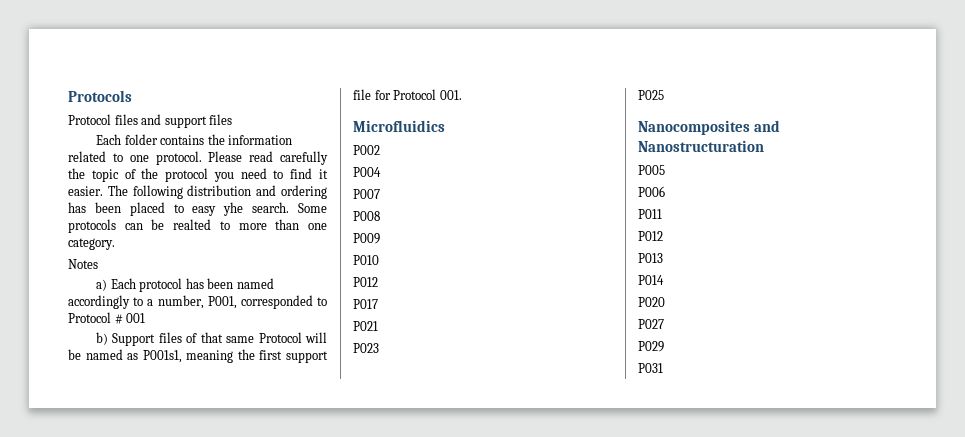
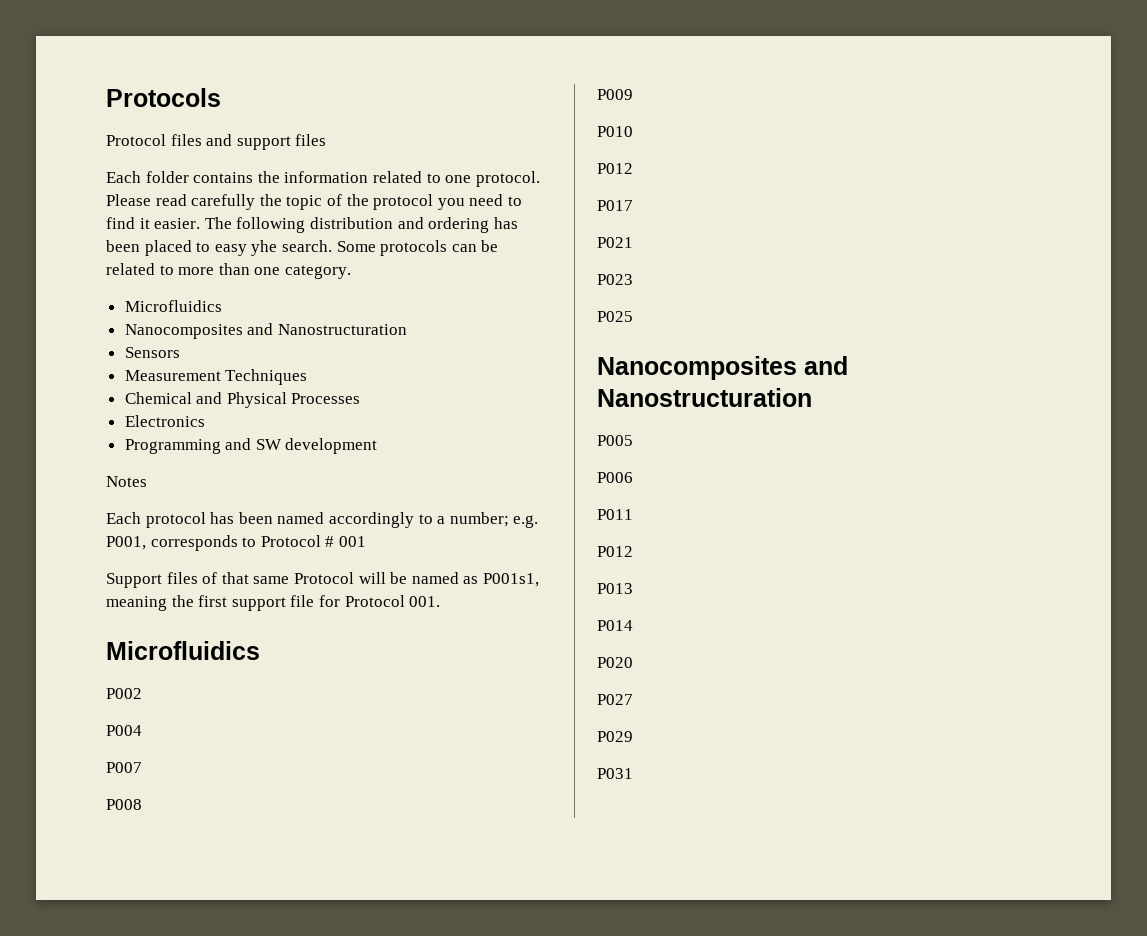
- Some protocols can be realted to more than one category.
+ Some protocols can be related to more than one category.
+ Microfluidics
+ Nanocomposites and Nanostructuration
+ Sensors
+ Measurement Techniques
+ Chemical and Physical Processes
+ Electronics
+ Programming and SW development
- a) Each protocol has been named accordingly to a number, P001, corresponded to Protocol # 001
+ Each protocol has been named accordingly to a number; e.g. P001, corresponds to Protocol # 001
- b) Support files of that same Protocol will be named as P001s1, meaning the first support file for Protocol 001.
+ Support files of that same Protocol will be named as P001s1, meaning the first support file for Protocol 001.

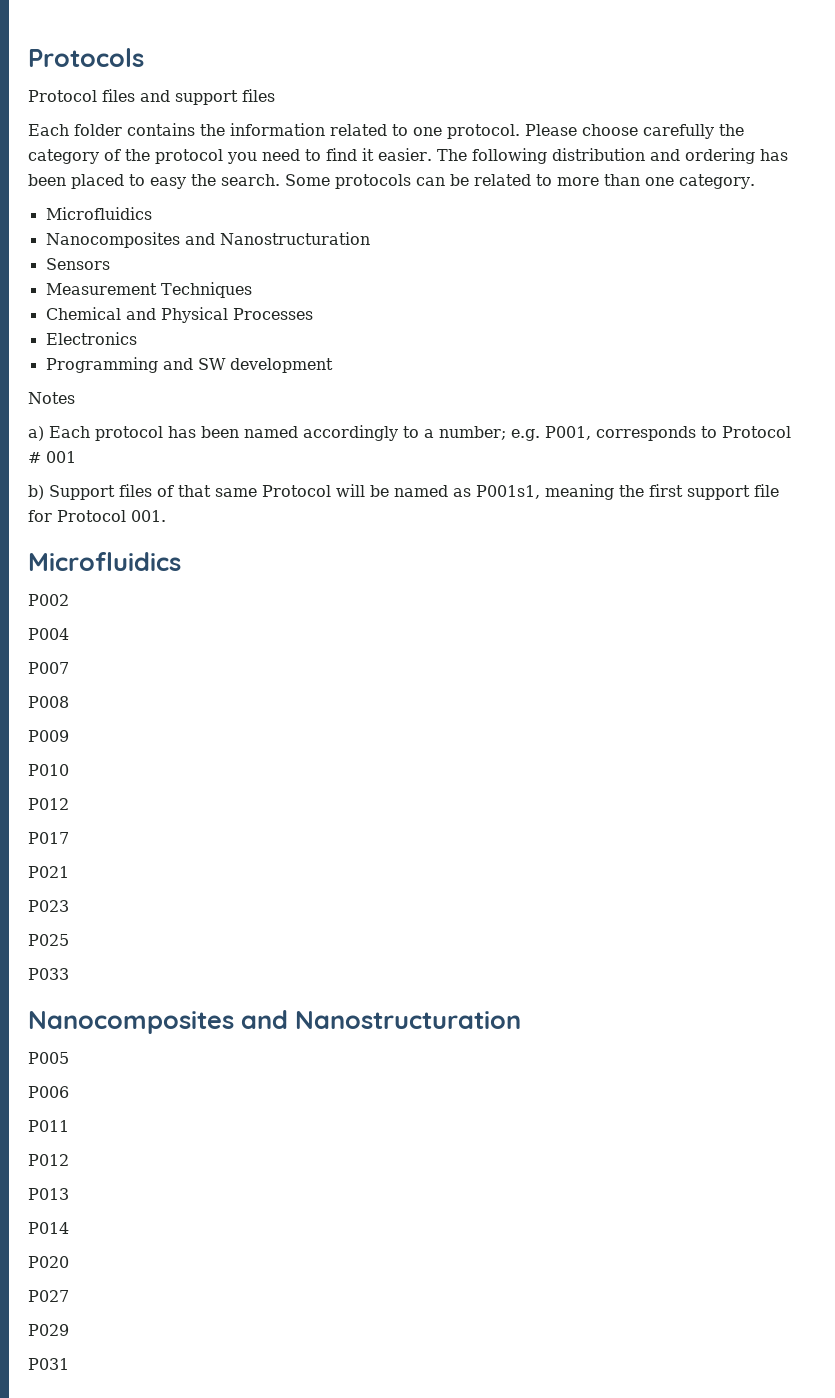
- Please read carefully the topic of the protocol you need to find it easier.
+ Please choose carefully the category of the protocol you need to find it easier.
- The following distribution and ordering has been placed to easy yhe search.
+ The following distribution and ordering has been placed to easy the search.
- Each protocol has been named accordingly to a number; e.g. P001, corresponds to Protocol # 001
+ a) Each protocol has been named accordingly to a number; e.g. P001, corresponds to Protocol # 001
- Support files of that same Protocol will be named as P001s1, meaning the first support file for Protocol 001.
+ b) Support files of that same Protocol will be named as P001s1, meaning the first support file for Protocol 001.
+ P033

